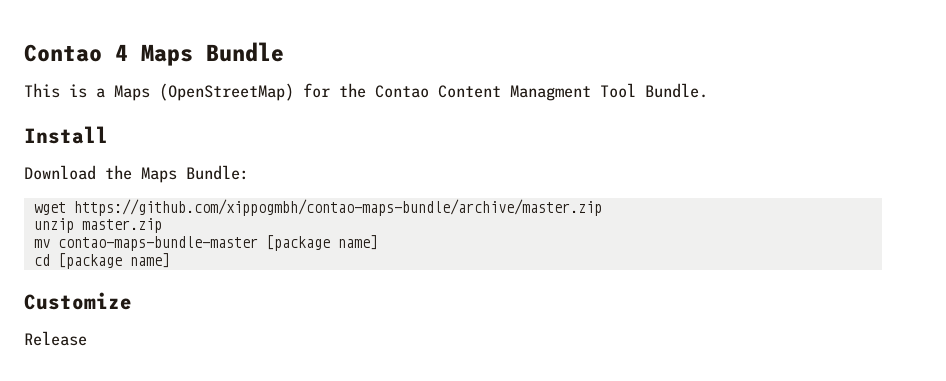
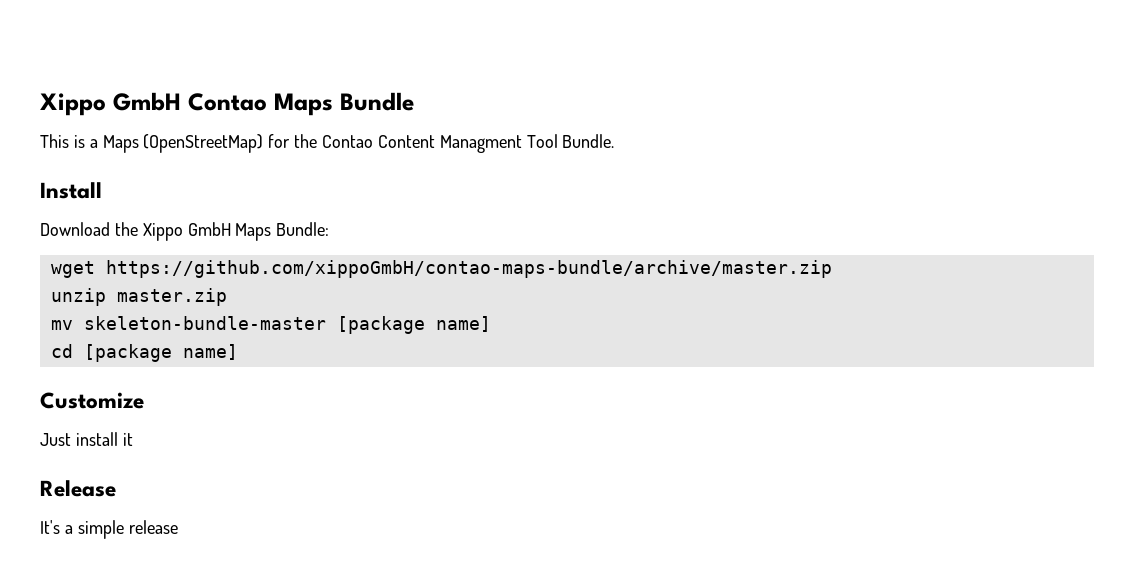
- Contao 4 Maps Bundle
+ Xippo GmbH Contao Maps Bundle
- Download the Maps Bundle:
+ Download the Xippo GmbH Maps Bundle:
- wget https://github.com/xippogmbh/contao-maps-bundle/archive/master.zip
+ wget https://github.com/xippoGmbH/contao-maps-bundle/archive/master.zip
- mv contao-maps-bundle-master [package name]
+ mv skeleton-bundle-master [package name]
+ Just install it
  Release
+ It's a simple release

